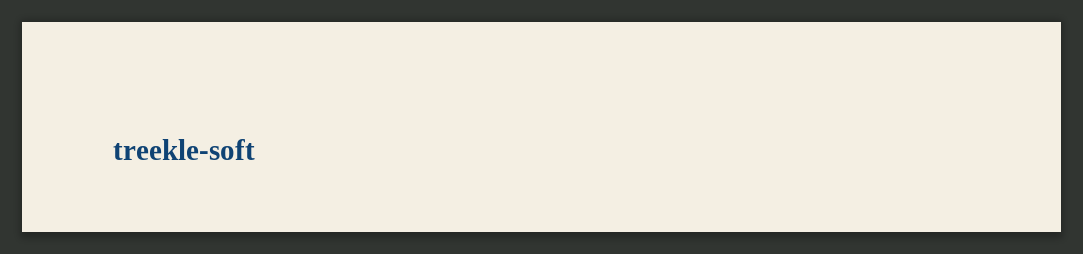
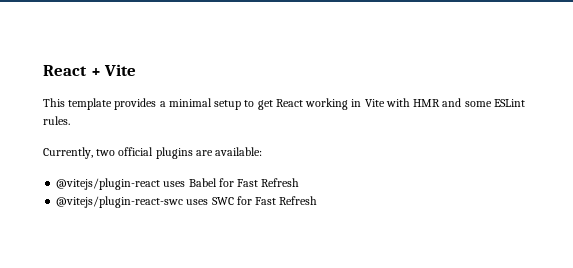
- treekle-soft
+ React + Vite
+ This template provides a minimal setup to get React working in Vite with HMR and some ESLint rules.
+ Currently, two official plugins are available:
+ @vitejs/plugin-react uses Babel for Fast Refresh
+ @vitejs/plugin-react-swc uses SWC for Fast Refresh

